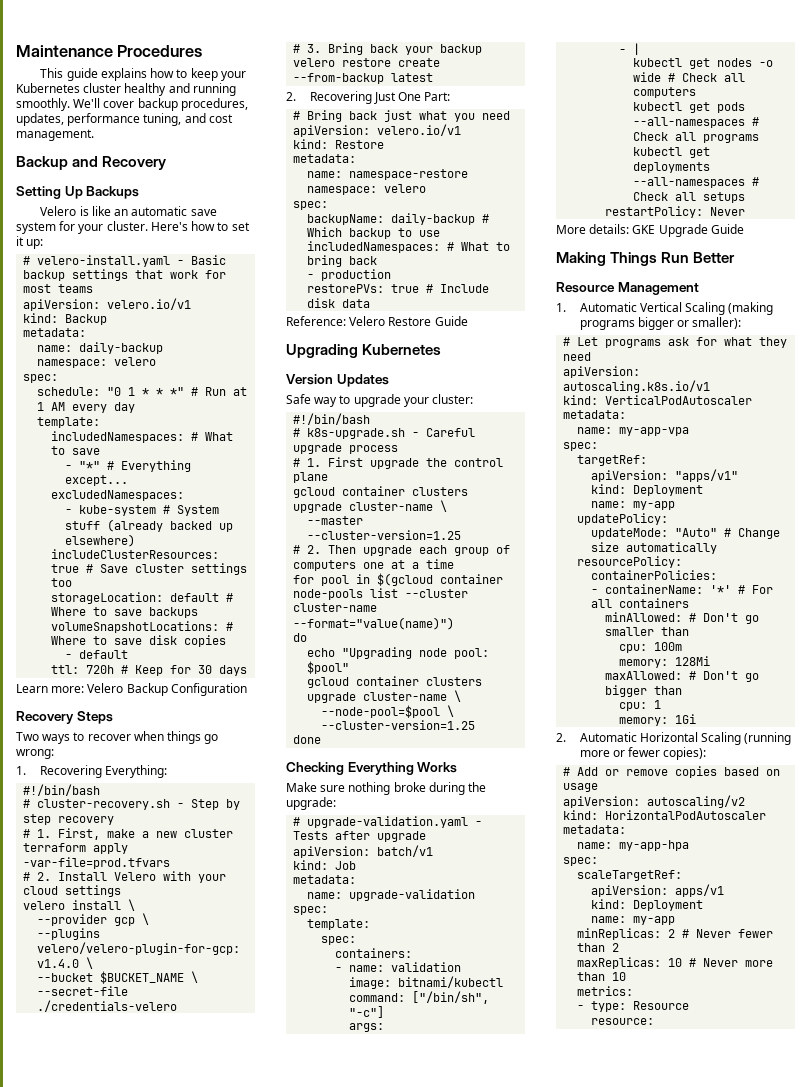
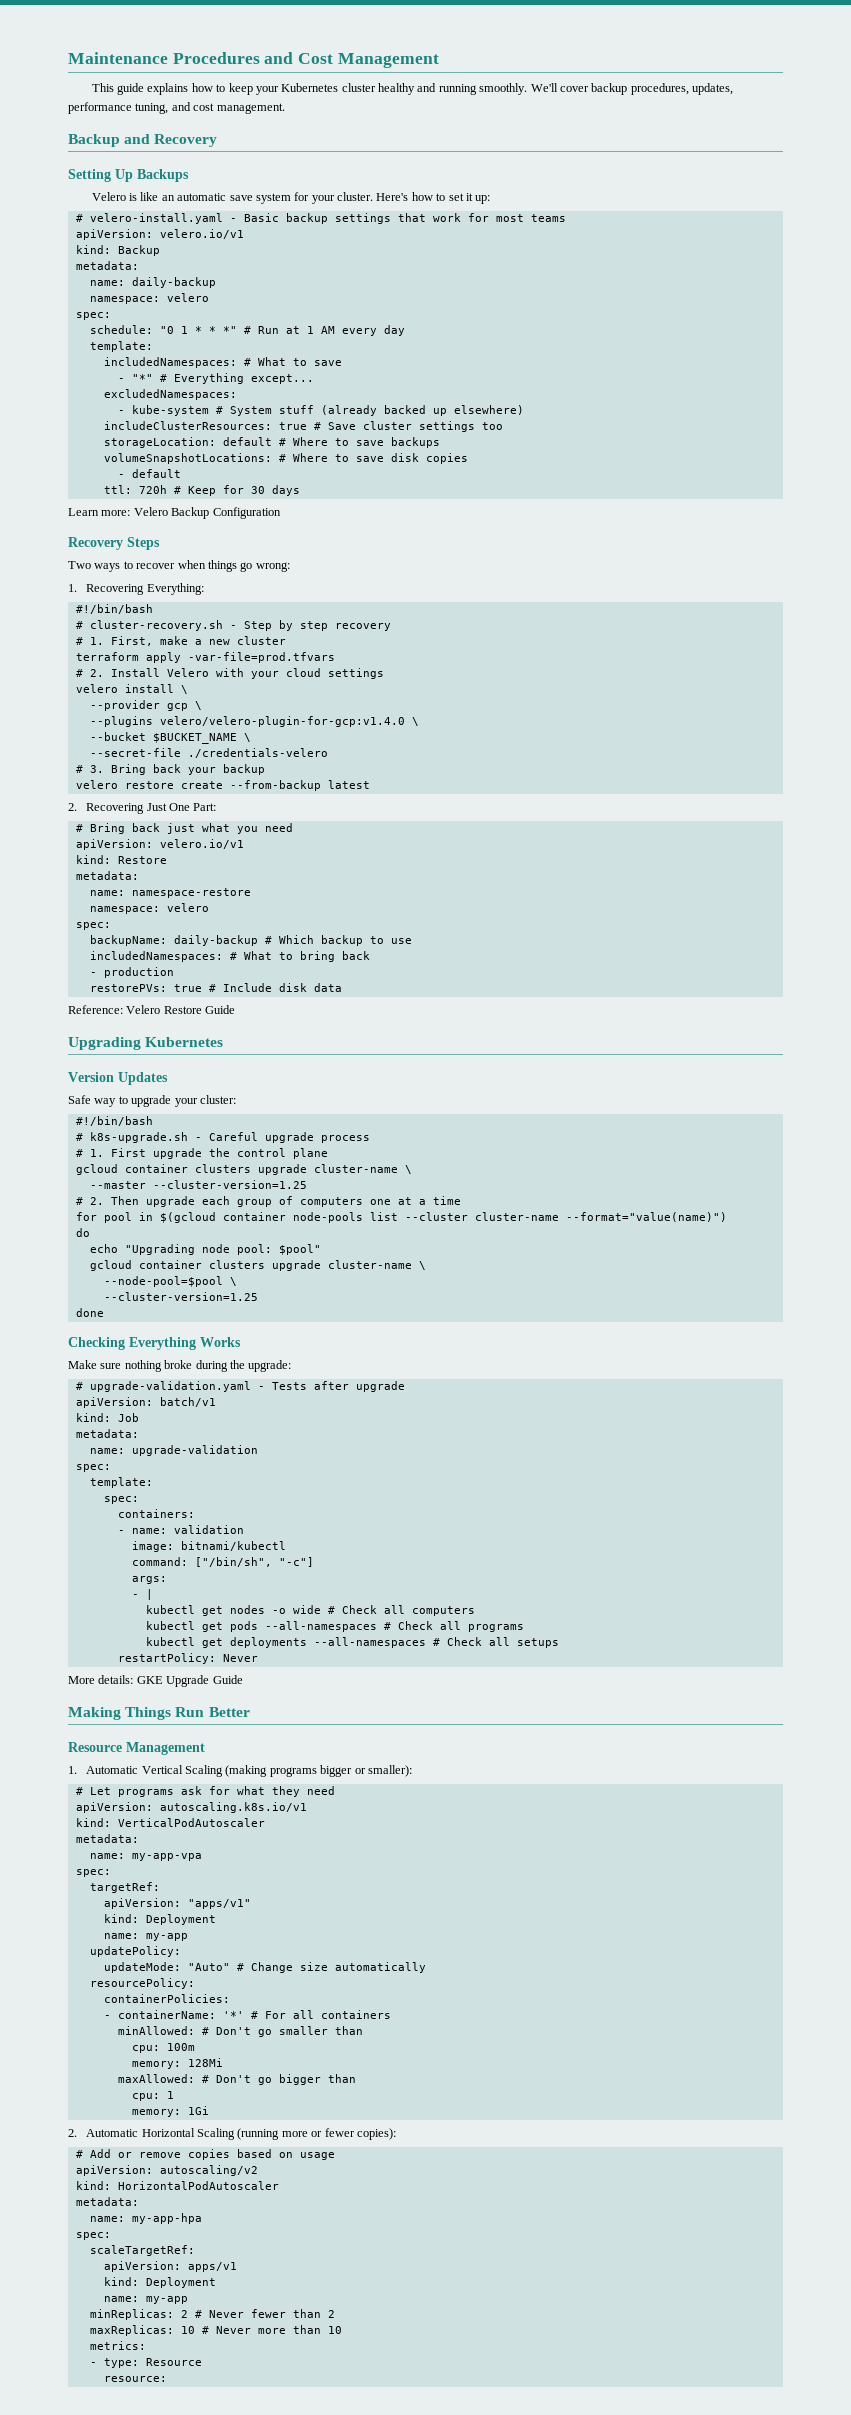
- Maintenance Procedures
+ Maintenance Procedures and Cost Management

